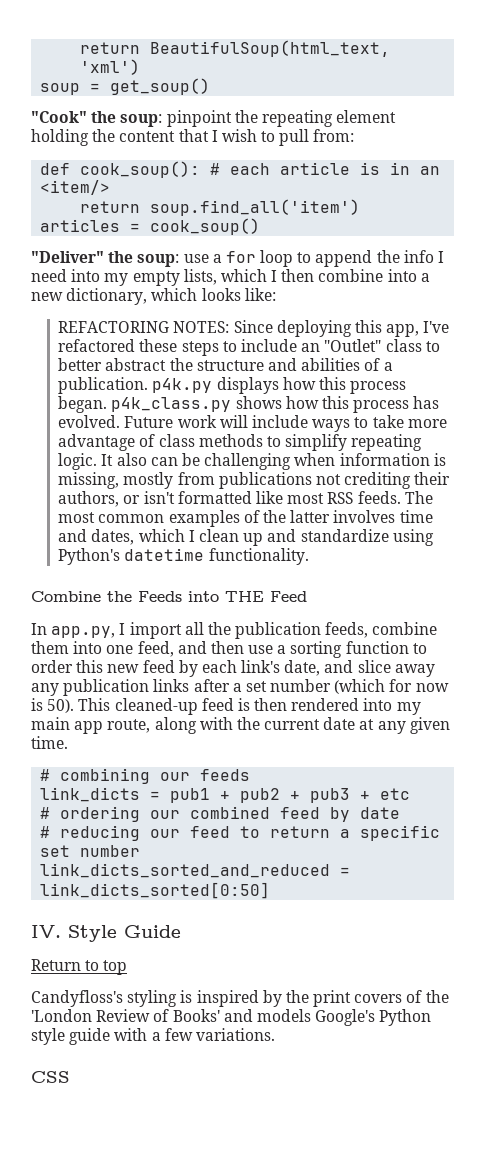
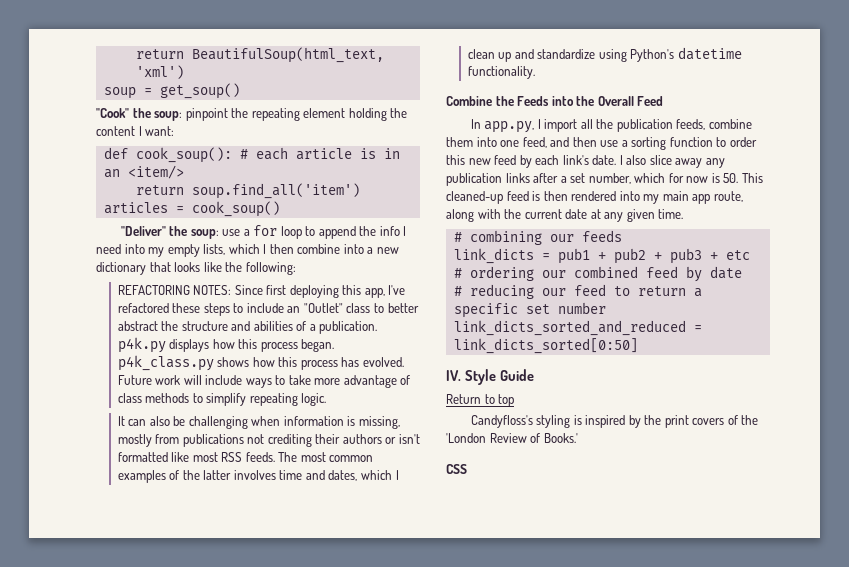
- "Cook" the soup: pinpoint the repeating element holding the content that I wish to pull from:
+ "Cook" the soup: pinpoint the repeating element holding the content I want:
- "Deliver" the soup: use a for loop to append the info I need into my empty lists, which I then combine into a new dictionary, which looks like:
+ "Deliver" the soup: use a for loop to append the info I need into my empty lists, which I then combine into a new dictionary that looks like the following:
- REFACTORING NOTES: Since deploying this app, I've refactored these steps to include an "Outlet" class to better abstract the structure and abilities of a publication. p4k.py displays how this process began. p4k_class.py shows how this process has evolved.
+ REFACTORING NOTES: Since first deploying this app, I've refactored these steps to include an "Outlet" class to better abstract the structure and abilities of a publication. p4k.py displays how this process began. p4k_class.py shows how this process has evolved.
- Future work will include ways to take more advantage of class methods to simplify repeating logic. It also can be challenging when information is missing, mostly from publications not crediting their authors, or isn't formatted like most RSS feeds.
+ Future work will include ways to take more advantage of class methods to simplify repeating logic.
+ It can also be challenging when information is missing, mostly from publications not crediting their authors or isn't formatted like most RSS feeds.
- Combine the Feeds into THE Feed
+ Combine the Feeds into the Overall Feed
- In app.py, I import all the publication feeds, combine them into one feed, and then use a sorting function to order this new feed by each link's date, and slice away any publication links after a set number (which for now is 50). This cleaned-up feed is then rendered into my main app route, along with the current date at any given time.
+ In app.py, I import all the publication feeds, combine them into one feed, and then use a sorting function to order this new feed by each link's date. I also slice away any publication links after a set number, which for now is 50. This cleaned-up feed is then rendered into my main app route, along with the current date at any given time.
- Candyfloss's styling is inspired by the print covers of the 'London Review of Books' and models Google's Python style guide with a few variations.
+ Candyfloss's styling is inspired by the print covers of the 'London Review of Books.'

